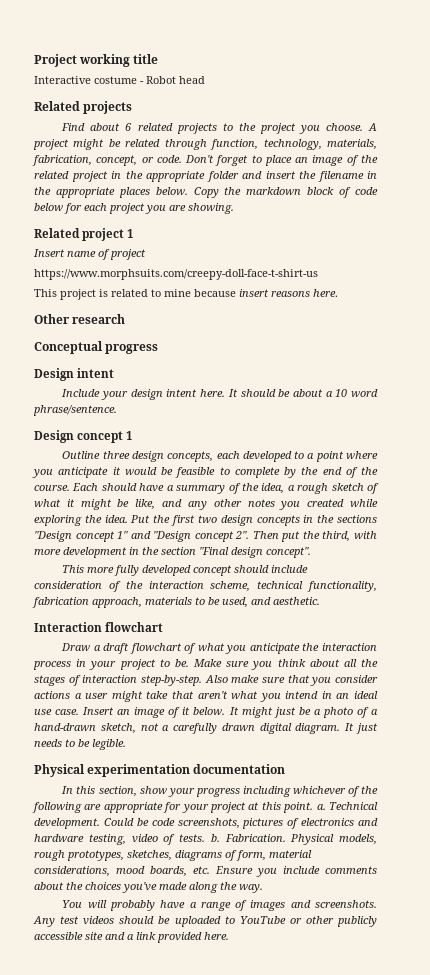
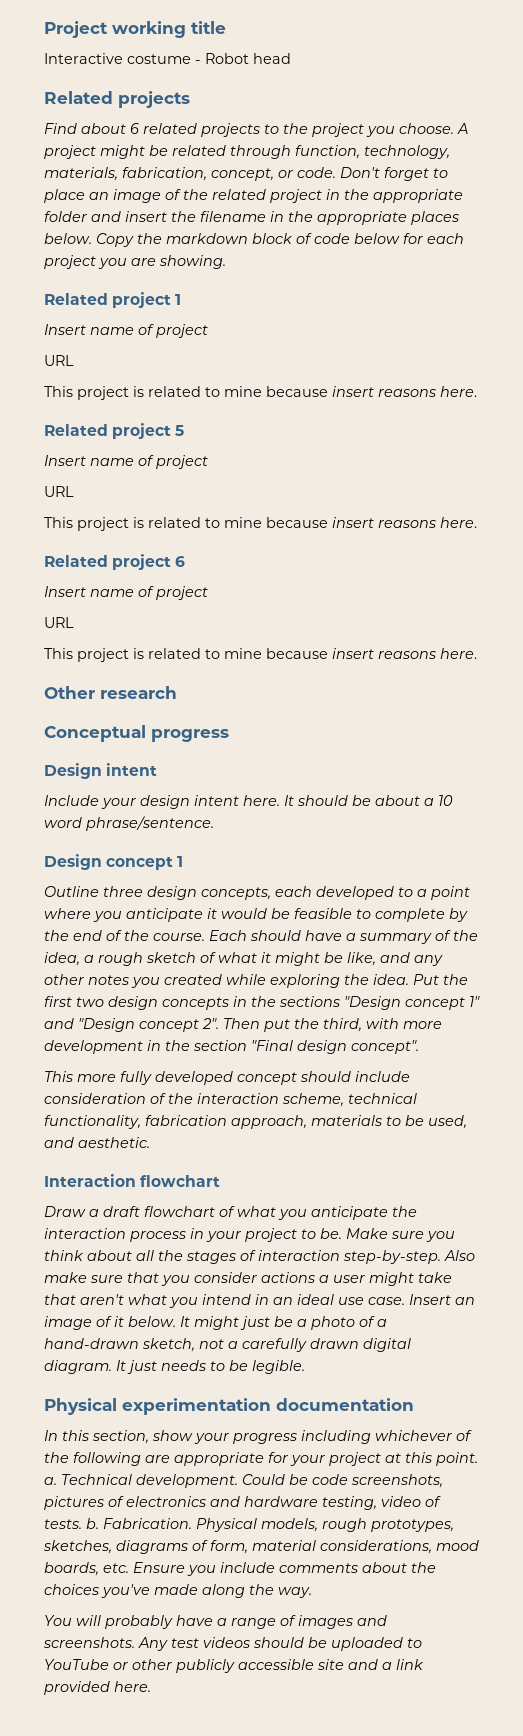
  Related project 1
  Insert name of project
- https://www.morphsuits.com/creepy-doll-face-t-shirt-us
+ URL
+ This project is related to mine because insert reasons here.
+ Related project 5
+ Insert name of project
+ URL
+ This project is related to mine because insert reasons here.
+ Related project 6
+ Insert name of project
+ URL

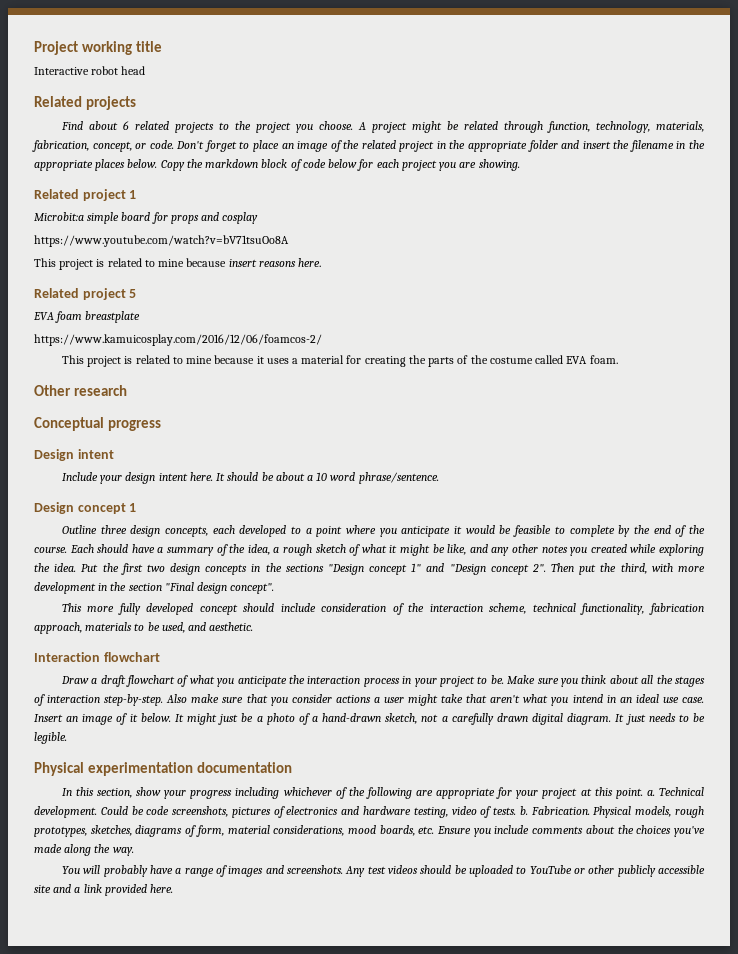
- Interactive costume - Robot head
+ Interactive robot head
  Related project 1
- Insert name of project
- URL
+ Microbit:a simple board for props and cosplay
+ https://www.youtube.com/watch?v=bV71tsuOo8A
  Related project 5
- Insert name of project
- URL
- This project is related to mine because insert reasons here.
- Related project 6
- Insert name of project
- URL
- This project is related to mine because insert reasons here.
+ EVA foam breastplate
+ https://www.kamuicosplay.com/2016/12/06/foamcos-2/
+ This project is related to mine because it uses a material for creating the parts of the costume called EVA foam.

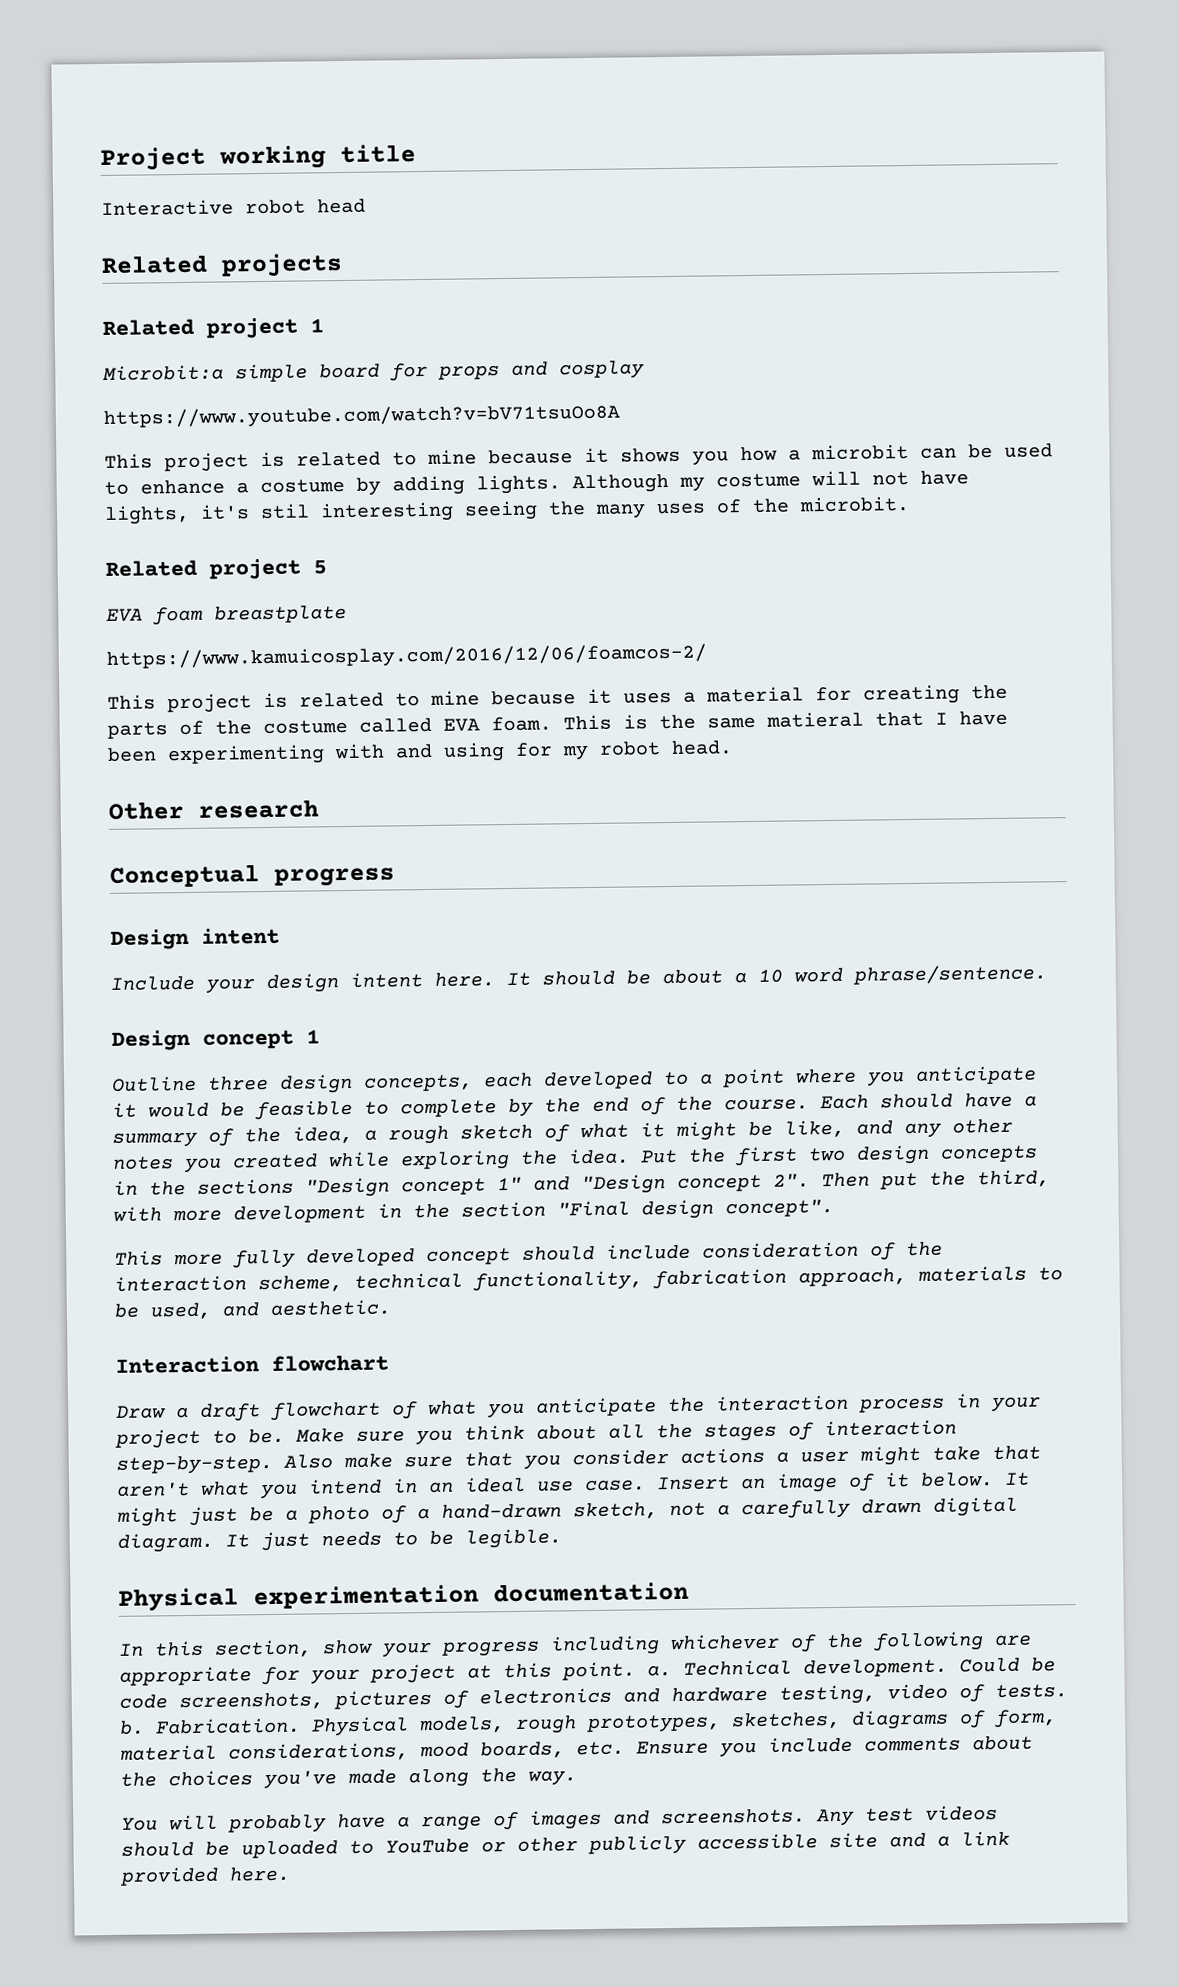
- Find about 6 related projects to the project you choose. A project might be related through function, technology, materials, fabrication, concept, or code. Don't forget to place an image of the related project in the appropriate folder and insert the filename in the appropriate places below. Copy the markdown block of code below for each project you are showing.
- This project is related to mine because insert reasons here.
+ This project is related to mine because it shows you how a microbit can be used to enhance a costume by adding lights. Although my costume will not have lights, it's stil interesting seeing the many uses of the microbit.
+ This is the same matieral that I have been experimenting with and using for my robot head.

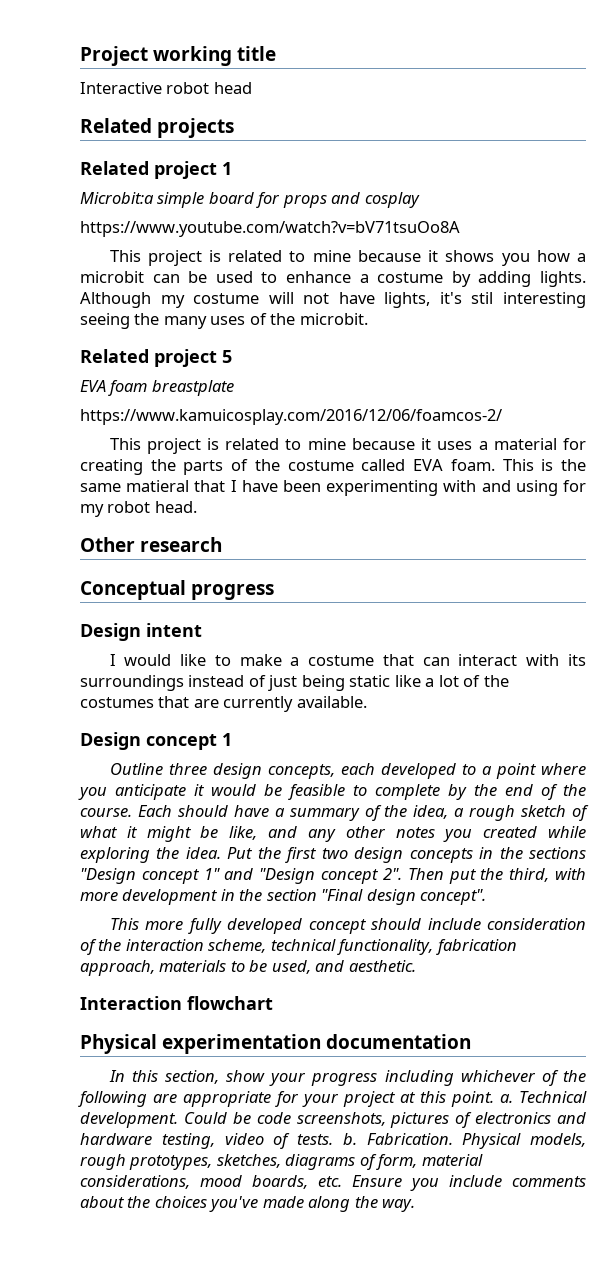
- Include your design intent here. It should be about a 10 word phrase/sentence.
+ I would like to make a costume that can interact with its surroundings instead of just being static like a lot of the costumes that are currently available.
- Draw a draft flowchart of what you anticipate the interaction process in your project to be. Make sure you think about all the stages of interaction step-by-step. Also make sure that you consider actions a user might take that aren't what you intend in an ideal use case. Insert an image of it below. It might just be a photo of a hand-drawn sketch, not a carefully drawn digital diagram. It just needs to be legible.
- You will probably have a range of images and screenshots. Any test videos should be uploaded to YouTube or other publicly accessible site and a link provided here.

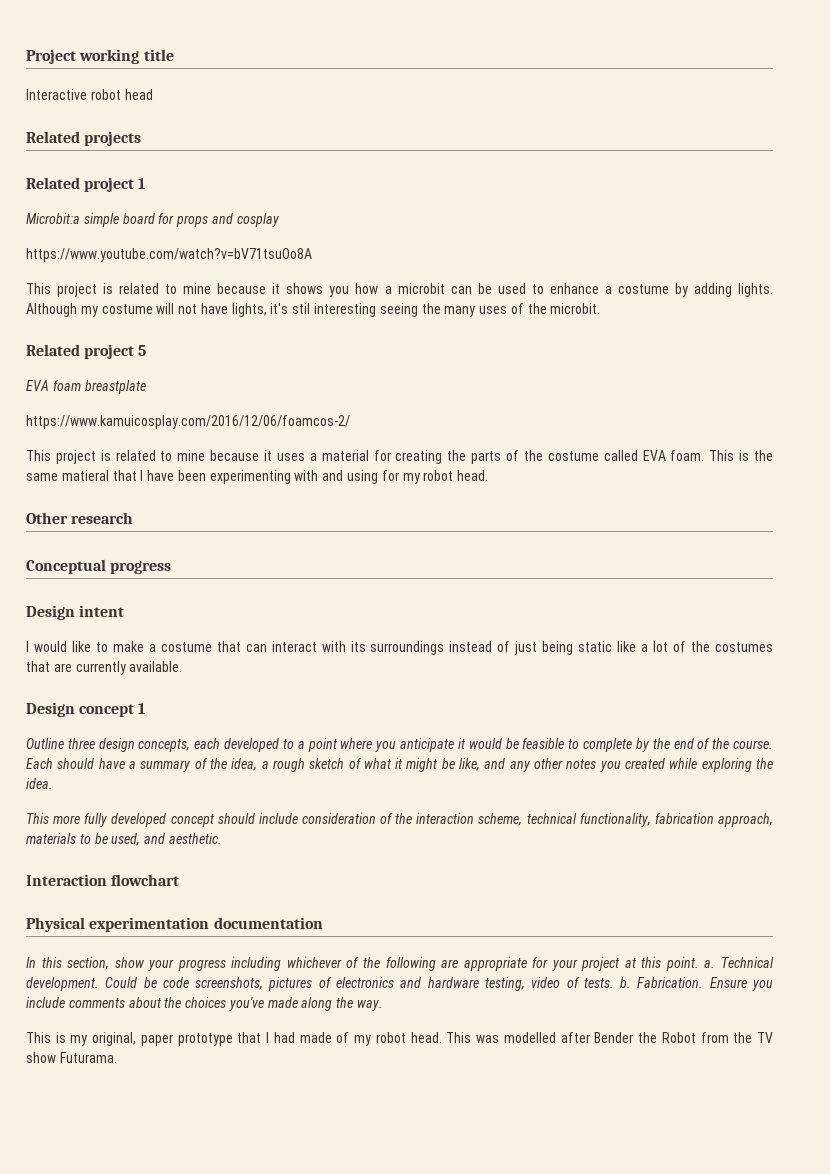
- Put the first two design concepts in the sections "Design concept 1" and "Design concept 2". Then put the third, with more development in the section "Final design concept".
- Physical models, rough prototypes, sketches, diagrams of form, material considerations, mood boards, etc. Ensure you include comments about the choices you've made along the way.
+ Ensure you include comments about the choices you've made along the way.
+ This is my original, paper prototype that I had made of my robot head. This was modelled after Bender the Robot from the TV show Futurama.

